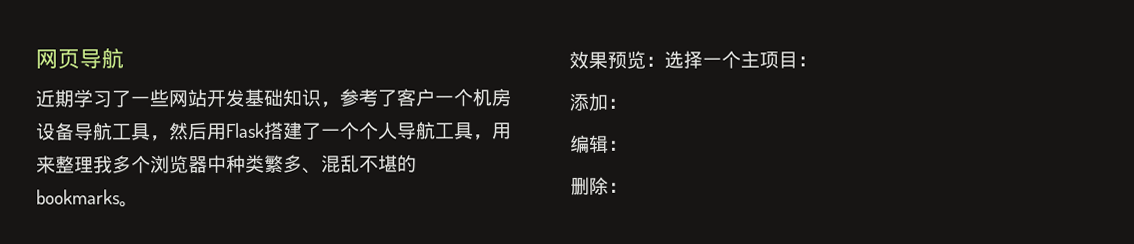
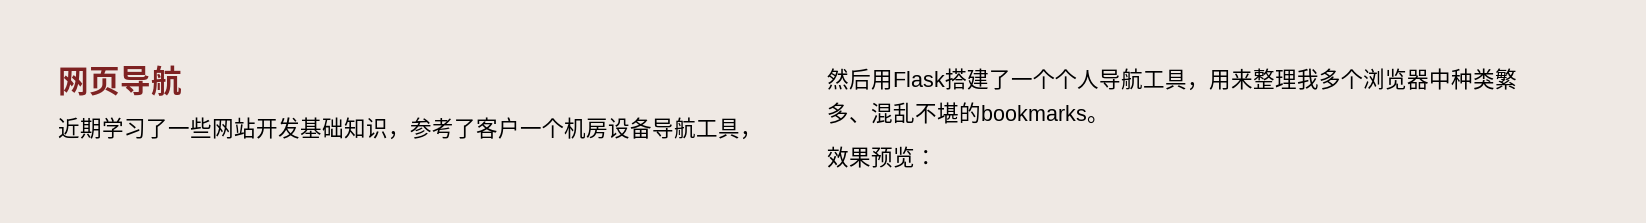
- 效果预览：选择一个主项目：
- 添加：
- 编辑：
- 删除：
+ 效果预览：

